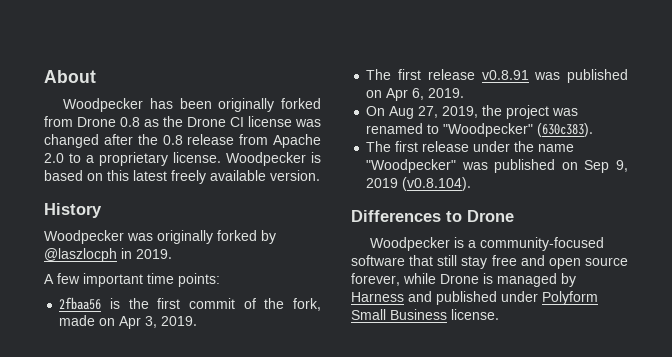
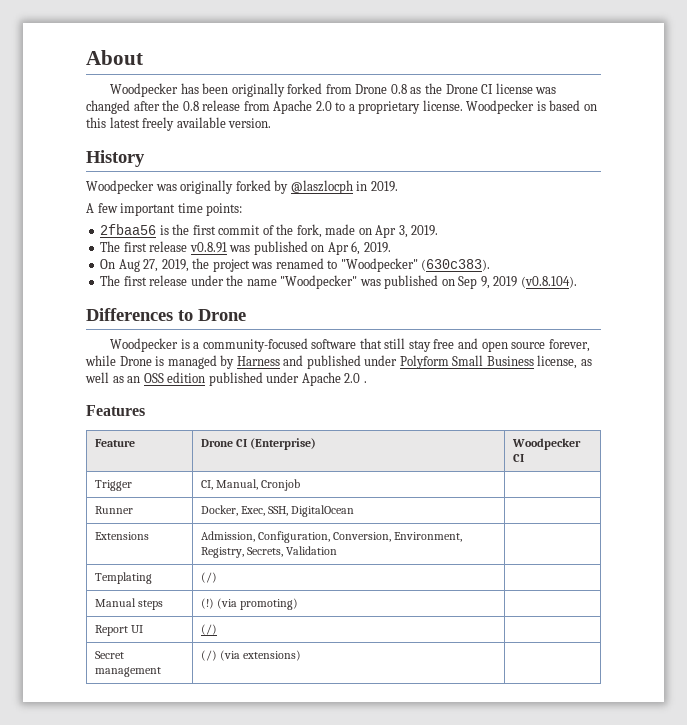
- Woodpecker is a community-focused software that still stay free and open source forever, while Drone is managed by Harness and published under Polyform Small Business license.
+ Woodpecker is a community-focused software that still stay free and open source forever, while Drone is managed by Harness and published under Polyform Small Business license, as well as an OSS edition published under Apache 2.0 .
+ Features
+ Feature | Drone CI (Enterprise) | Woodpecker CI
+ Trigger | CI, Manual, Cronjob |
+ Runner | Docker, Exec, SSH, DigitalOcean |
+ Extensions | Admission, Configuration, Conversion, Environment, Registry, Secrets, Validation |
+ Templating | (/) |
+ Manual steps | (!) (via promoting) |
+ Report UI | (/) |
+ Secret management | (/) (via extensions) |

